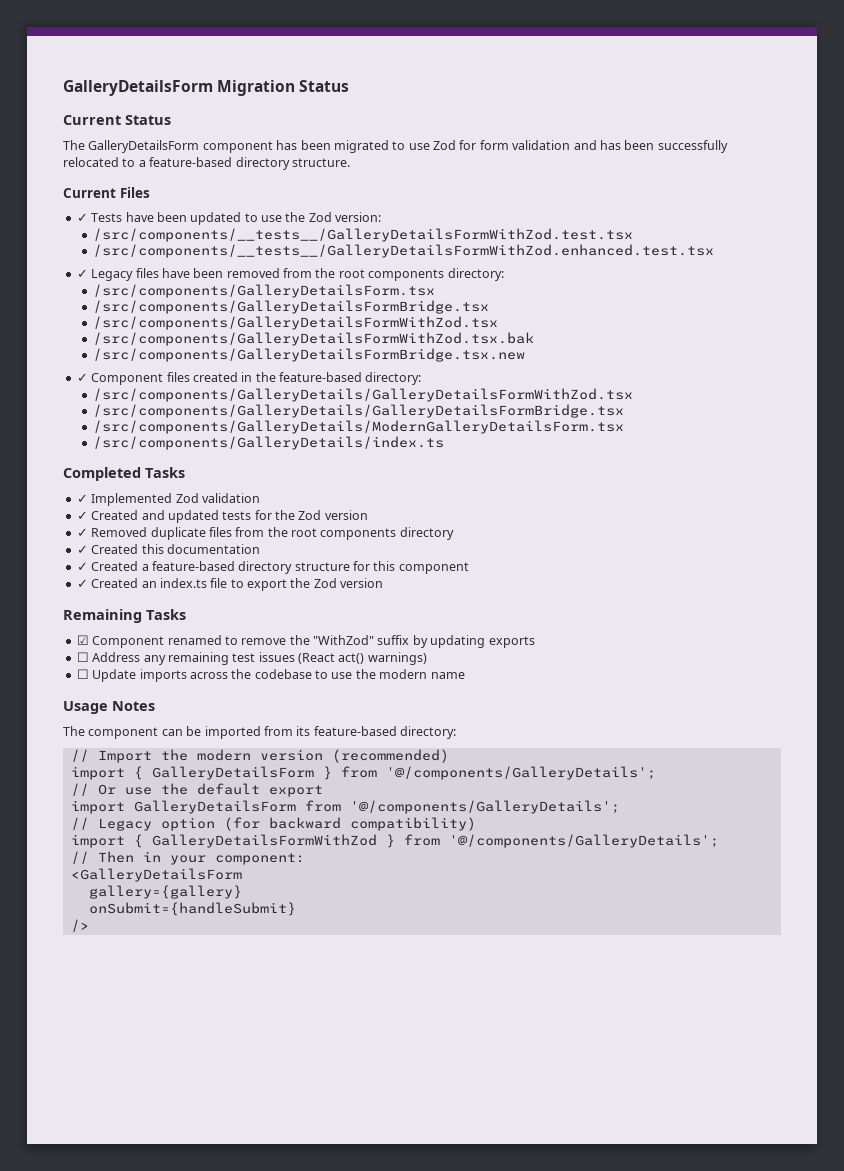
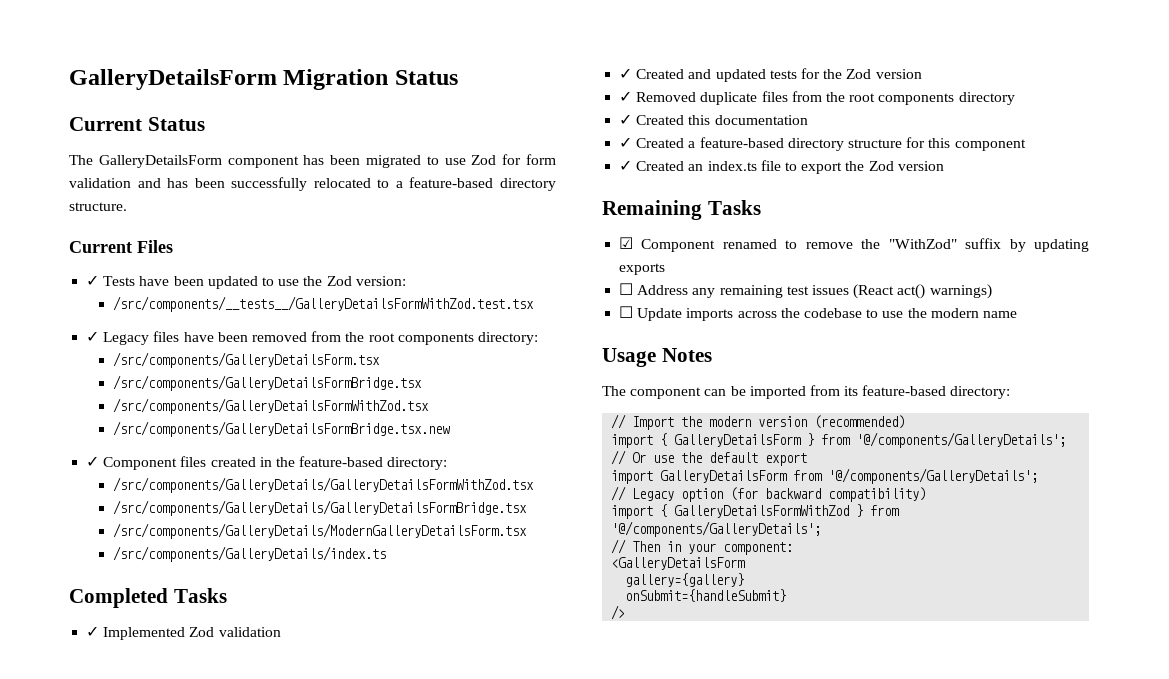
- /src/components/__tests__/GalleryDetailsFormWithZod.enhanced.test.tsx
- /src/components/GalleryDetailsFormWithZod.tsx.bak

